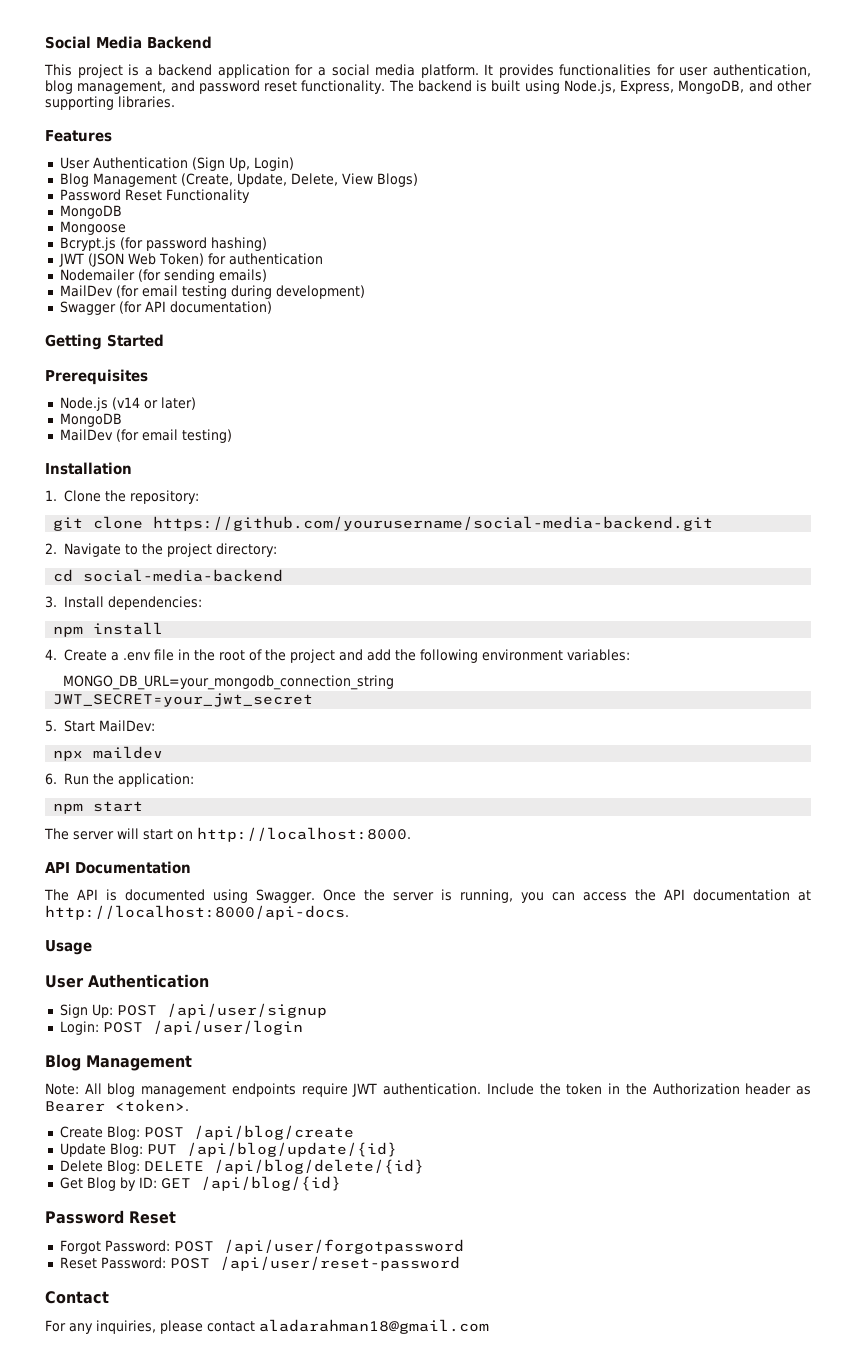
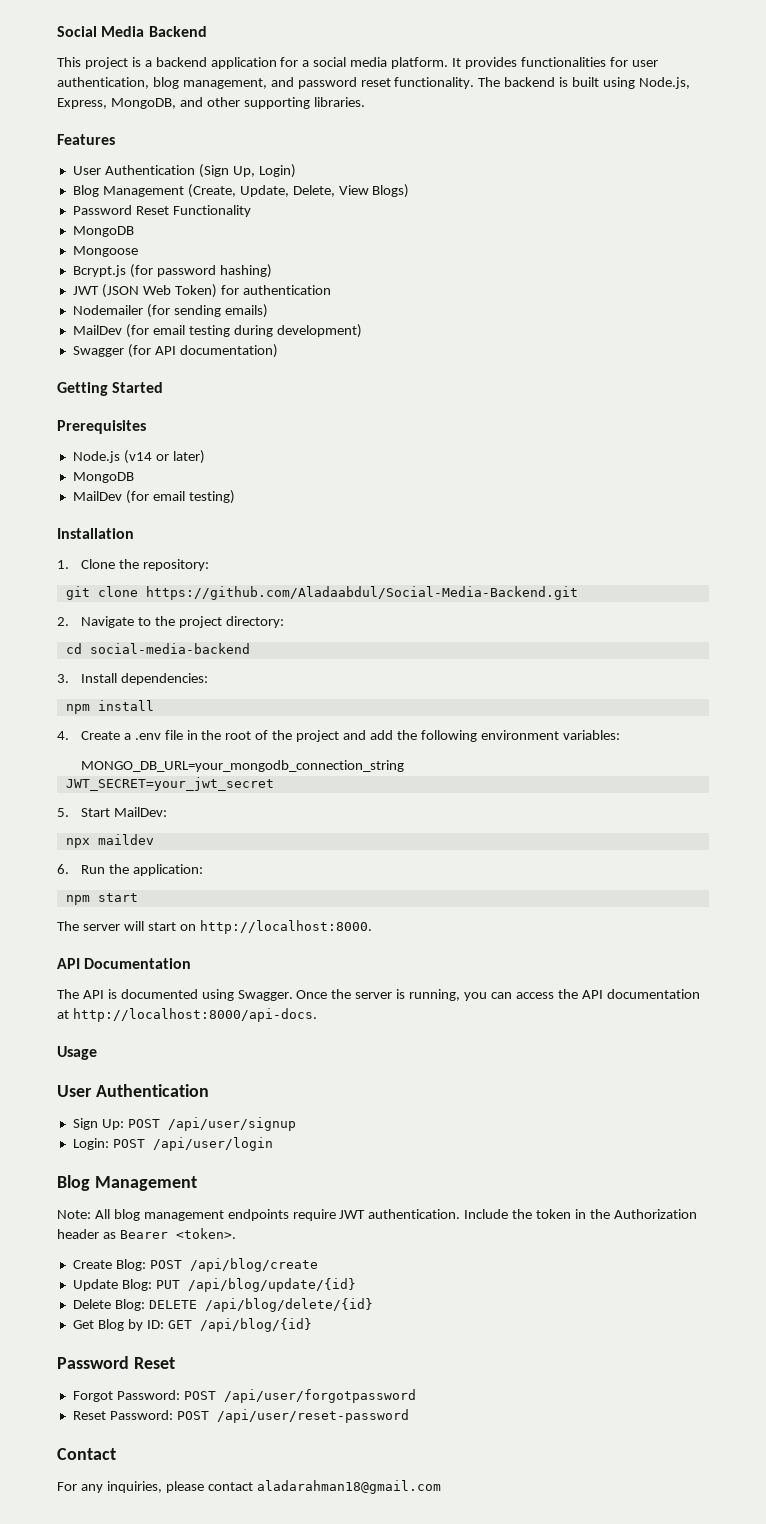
- git clone https://github.com/yourusername/social-media-backend.git
+ git clone https://github.com/Aladaabdul/Social-Media-Backend.git

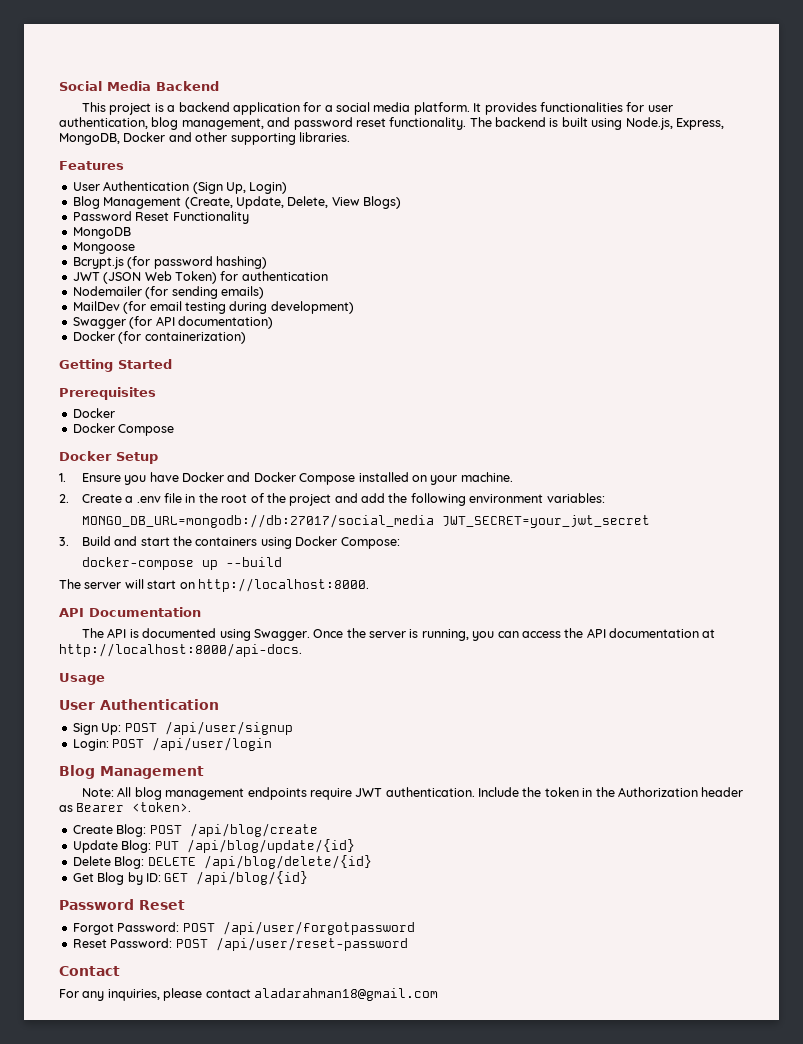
- The backend is built using Node.js, Express, MongoDB, and other supporting libraries.
+ The backend is built using Node.js, Express, MongoDB, Docker and other supporting libraries.
+ Docker (for containerization)
  Prerequisites
- Node.js (v14 or later)
- MongoDB
- MailDev (for email testing)
- Installation
- 1. Clone the repository:
- git clone https://github.com/Aladaabdul/Social-Media-Backend.git
- 2. Navigate to the project directory:
- cd social-media-backend
- 3. Install dependencies:
- npm install
- 4. Create a .env file in the root of the project and add the following environment variables:
+ Docker
+ Docker Compose
+ Docker Setup
+ 1. Ensure you have Docker and Docker Compose installed on your machine.
+ 2. Create a .env file in the root of the project and add the following environment variables:
- MONGO_DB_URL=your_mongodb_connection_string
- JWT_SECRET=your_jwt_secret
+ MONGO_DB_URL=mongodb://db:27017/social_media JWT_SECRET=your_jwt_secret
- 5. Start MailDev:
- npx maildev
- 6. Run the application:
- npm start
+ 3. Build and start the containers using Docker Compose:
+ docker-compose up --build

